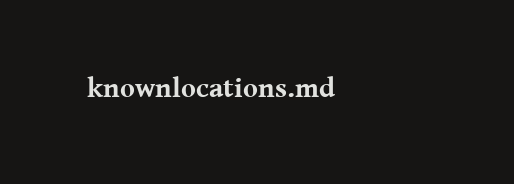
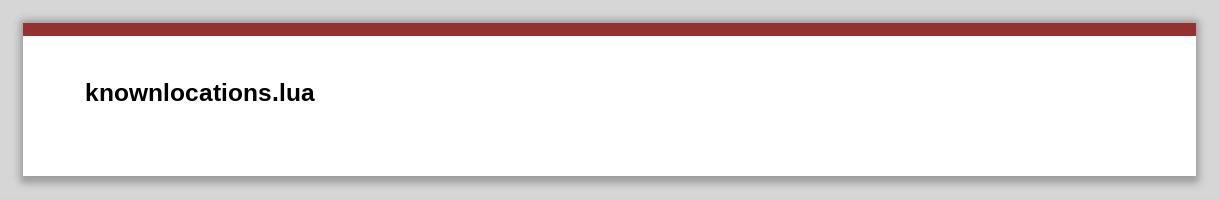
- knownlocations.md
+ knownlocations.lua

